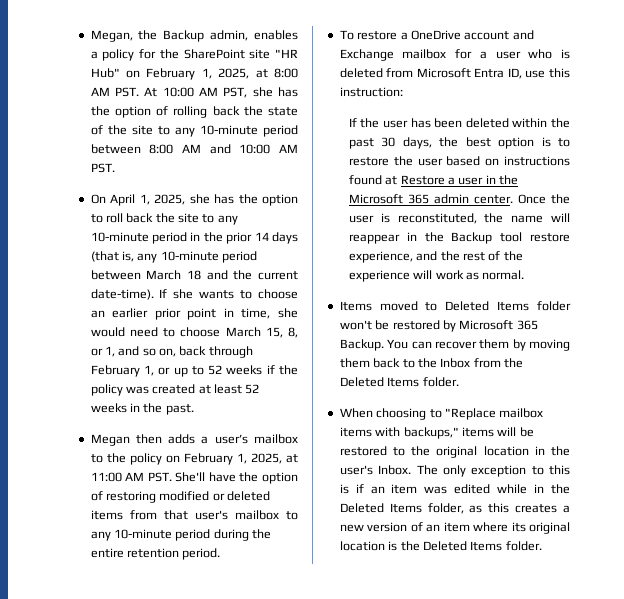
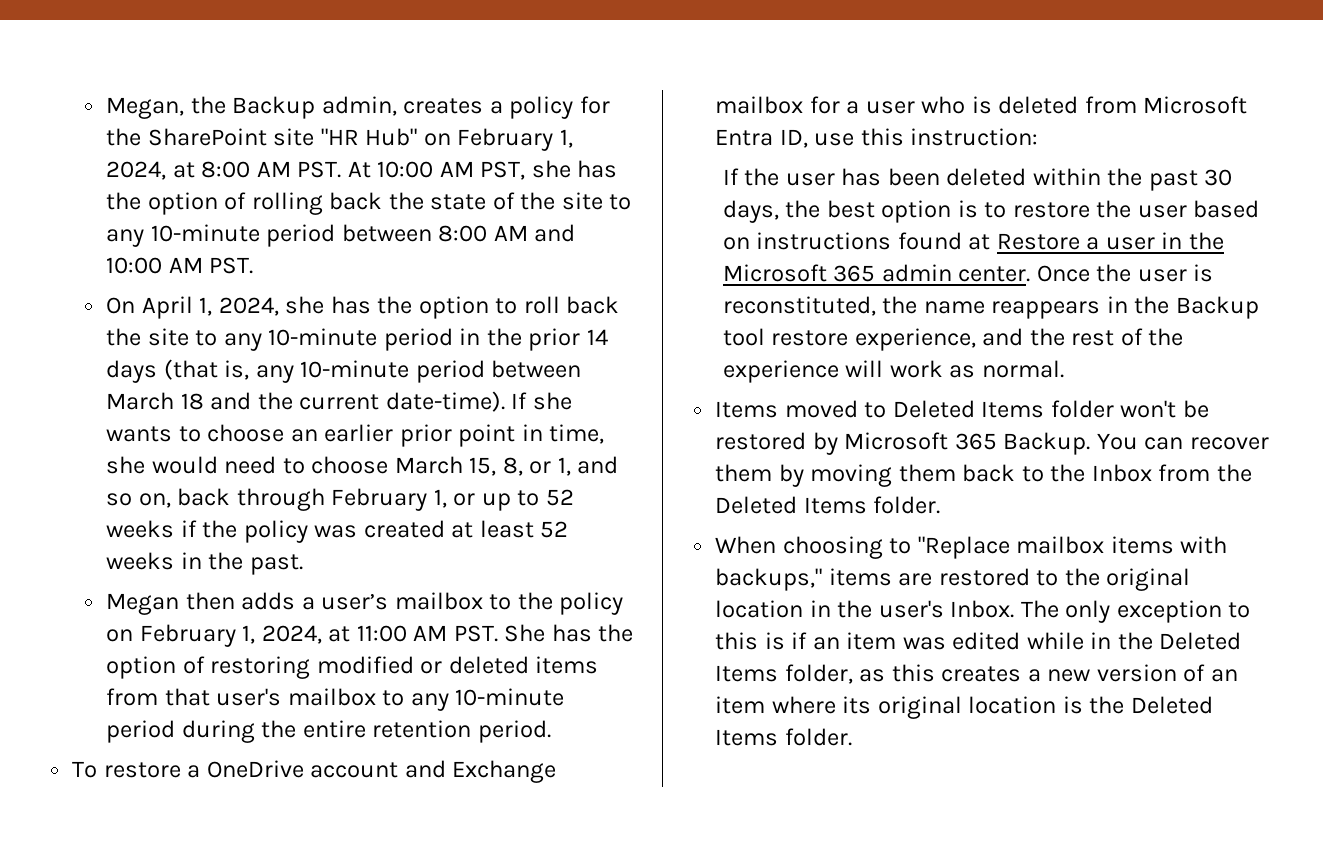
- Megan, the Backup admin, enables a policy for the SharePoint site "HR Hub" on February 1, 2025, at 8:00 AM PST. At 10:00 AM PST, she has the option of rolling back the state of the site to any 10-minute period between 8:00 AM and 10:00 AM PST.
+ Megan, the Backup admin, creates a policy for the SharePoint site "HR Hub" on February 1, 2024, at 8:00 AM PST. At 10:00 AM PST, she has the option of rolling back the state of the site to any 10-minute period between 8:00 AM and 10:00 AM PST.
- On April 1, 2025, she has the option to roll back the site to any 10-minute period in the prior 14 days (that is, any 10-minute period between March 18 and the current date-time).
+ On April 1, 2024, she has the option to roll back the site to any 10-minute period in the prior 14 days (that is, any 10-minute period between March 18 and the current date-time).
- Megan then adds a user’s mailbox to the policy on February 1, 2025, at 11:00 AM PST. She'll have the option of restoring modified or deleted items from that user's mailbox to any 10-minute period during the entire retention period.
+ Megan then adds a user’s mailbox to the policy on February 1, 2024, at 11:00 AM PST. She has the option of restoring modified or deleted items from that user's mailbox to any 10-minute period during the entire retention period.
- Once the user is reconstituted, the name will reappear in the Backup tool restore experience, and the rest of the experience will work as normal.
+ Once the user is reconstituted, the name reappears in the Backup tool restore experience, and the rest of the experience will work as normal.
- When choosing to "Replace mailbox items with backups," items will be restored to the original location in the user's Inbox.
+ When choosing to "Replace mailbox items with backups," items are restored to the original location in the user's Inbox.

